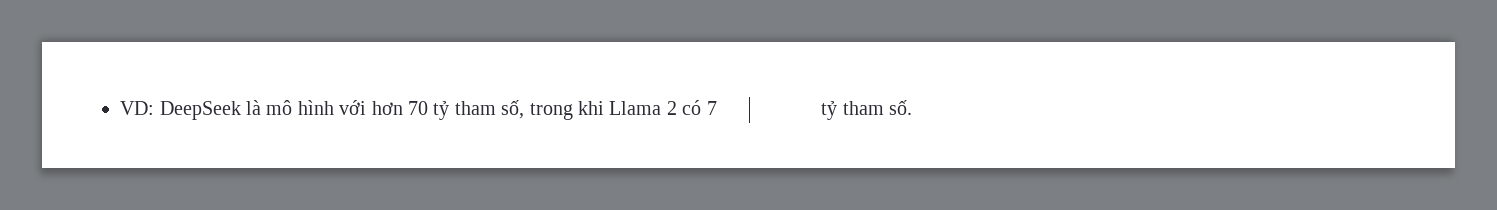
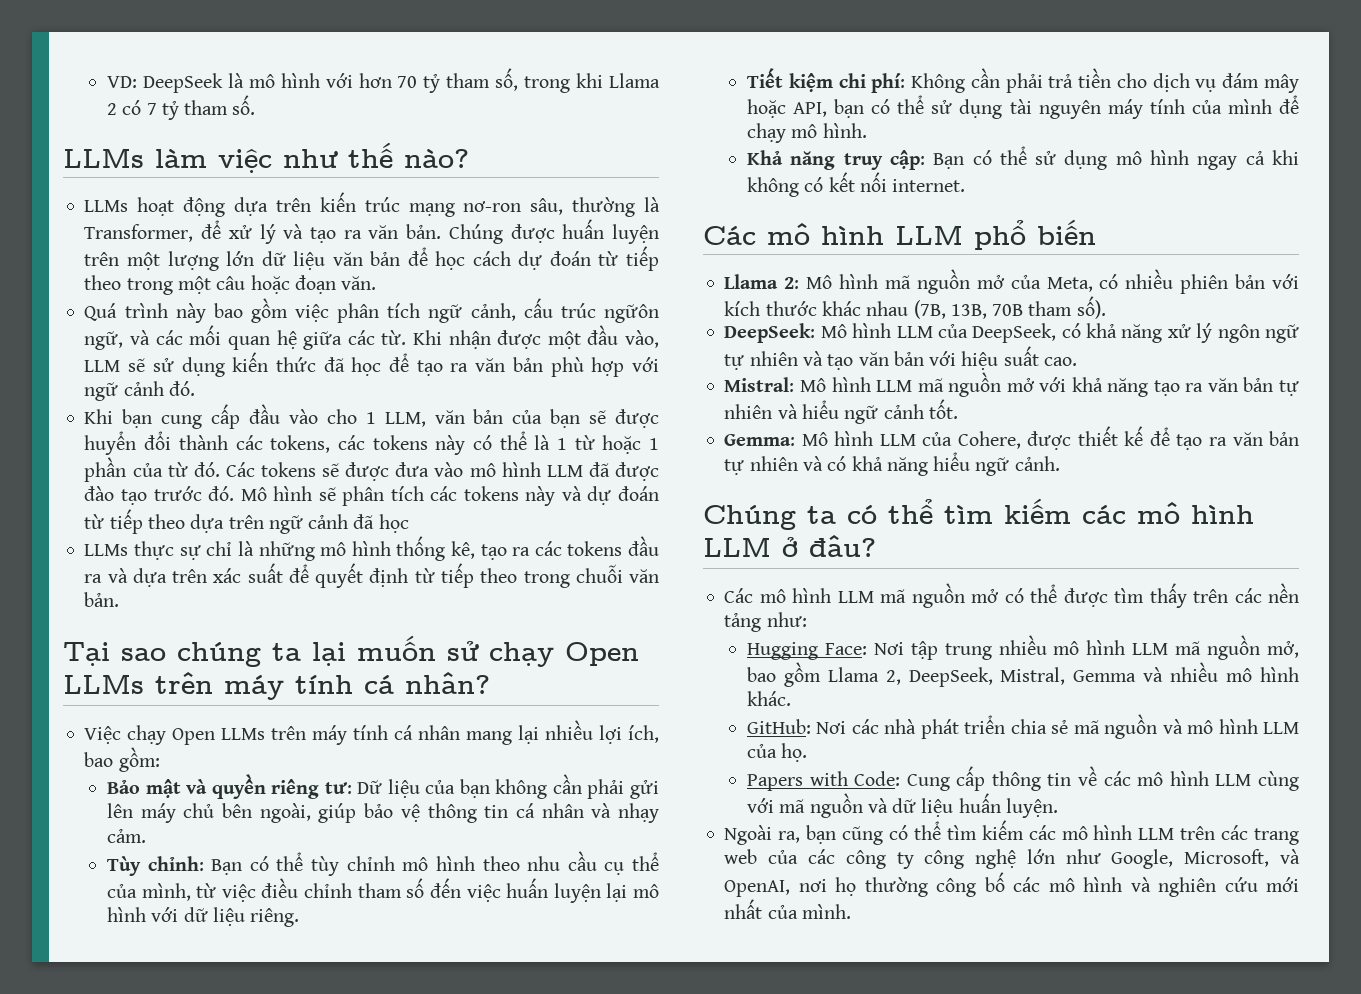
+ LLMs làm việc như thế nào?
+ LLMs hoạt động dựa trên kiến trúc mạng nơ-ron sâu, thường là Transformer, để xử lý và tạo ra văn bản. Chúng được huấn luyện trên một lượng lớn dữ liệu văn bản để học cách dự đoán từ tiếp theo trong một câu hoặc đoạn văn.
+ Quá trình này bao gồm việc phân tích ngữ cảnh, cấu trúc ngữôn ngữ, và các mối quan hệ giữa các từ. Khi nhận được một đầu vào, LLM sẽ sử dụng kiến thức đã học để tạo ra văn bản phù hợp với ngữ cảnh đó.
+ Khi bạn cung cấp đầu vào cho 1 LLM, văn bản của bạn sẽ được huyển đổi thành các tokens, các tokens này có thể là 1 từ hoặc 1 phần của từ đó. Các tokens sẽ được đưa vào mô hình LLM đã được đào tạo trước đó. Mô hình sẽ phân tích các tokens này và dự đoán từ tiếp theo dựa trên ngữ cảnh đã học
+ LLMs thực sự chỉ là những mô hình thống kê, tạo ra các tokens đầu ra và dựa trên xác suất để quyết định từ tiếp theo trong chuỗi văn bản.
+ Tại sao chúng ta lại muốn sử chạy Open LLMs trên máy tính cá nhân?
+ Việc chạy Open LLMs trên máy tính cá nhân mang lại nhiều lợi ích, bao gồm:
+ Bảo mật và quyền riêng tư: Dữ liệu của bạn không cần phải gửi lên máy chủ bên ngoài, giúp bảo vệ thông tin cá nhân và nhạy cảm.
+ Tùy chỉnh: Bạn có thể tùy chỉnh mô hình theo nhu cầu cụ thể của mình, từ việc điều chỉnh tham số đến việc huấn luyện lại mô hình với dữ liệu riêng.
+ Tiết kiệm chi phí: Không cần phải trả tiền cho dịch vụ đám mây hoặc API, bạn có thể sử dụng tài nguyên máy tính của mình để chạy mô hình.
+ Khả năng truy cập: Bạn có thể sử dụng mô hình ngay cả khi không có kết nối internet.
+ Các mô hình LLM phổ biến
+ Llama 2: Mô hình mã nguồn mở của Meta, có nhiều phiên bản với kích thước khác nhau (7B, 13B, 70B tham số).
+ DeepSeek: Mô hình LLM của DeepSeek, có khả năng xử lý ngôn ngữ tự nhiên và tạo văn bản với hiệu suất cao.
+ Mistral: Mô hình LLM mã nguồn mở với khả năng tạo ra văn bản tự nhiên và hiểu ngữ cảnh tốt.
+ Gemma: Mô hình LLM của Cohere, được thiết kế để tạo ra văn bản tự nhiên và có khả năng hiểu ngữ cảnh.
+ Chúng ta có thể tìm kiếm các mô hình LLM ở đâu?
+ Các mô hình LLM mã nguồn mở có thể được tìm thấy trên các nền tảng như:
+ Hugging Face: Nơi tập trung nhiều mô hình LLM mã nguồn mở, bao gồm Llama 2, DeepSeek, Mistral, Gemma và nhiều mô hình khác.
+ GitHub: Nơi các nhà phát triển chia sẻ mã nguồn và mô hình LLM của họ.
+ Papers with Code: Cung cấp thông tin về các mô hình LLM cùng với mã nguồn và dữ liệu huấn luyện.
+ Ngoài ra, bạn cũng có thể tìm kiếm các mô hình LLM trên các trang web của các công ty công nghệ lớn như Google, Microsoft, và OpenAI, nơi họ thường công bố các mô hình và nghiên cứu mới nhất của mình.

